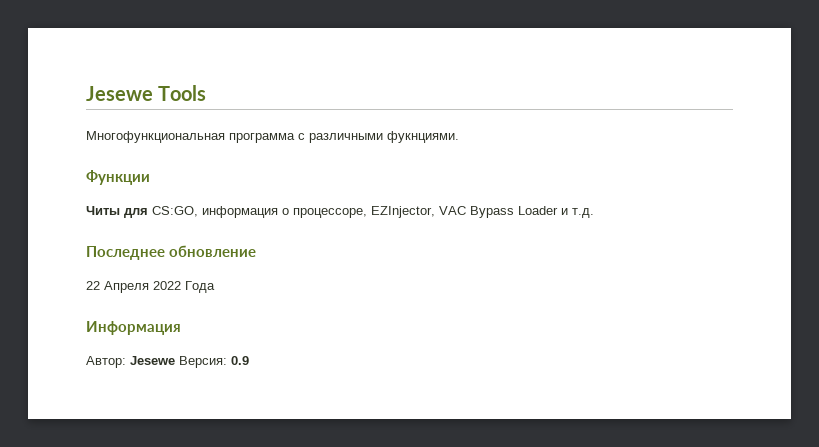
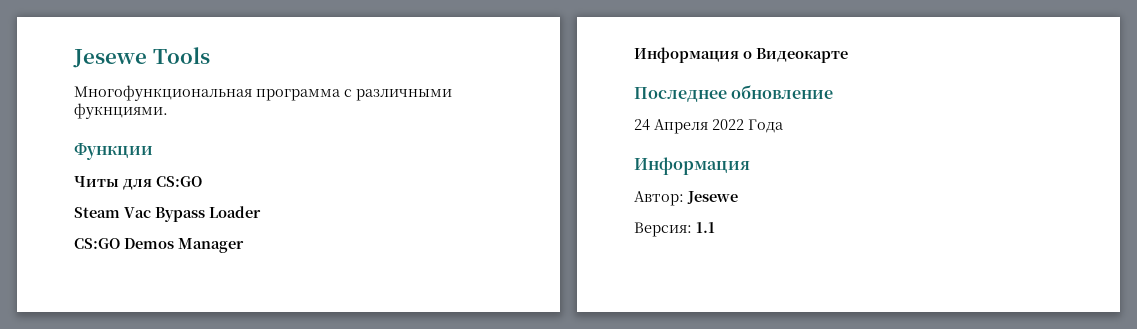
- Читы для CS:GO, информация о процессоре, EZInjector, VAC Bypass Loader и т.д.
+ Читы для CS:GO
+ Steam Vac Bypass Loader
+ CS:GO Demos Manager
+ Информация о Видеокарте
- 22 Апреля 2022 Года
+ 24 Апреля 2022 Года
- Автор: Jesewe Версия: 0.9
+ Автор: Jesewe
+ Версия: 1.1

